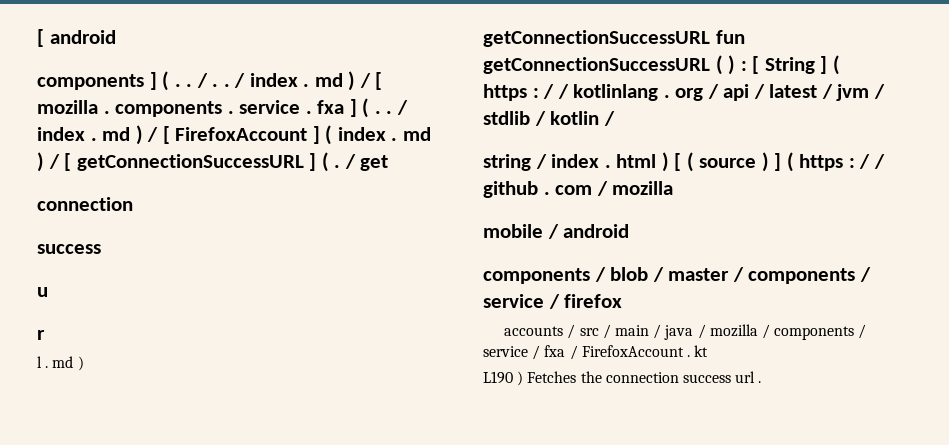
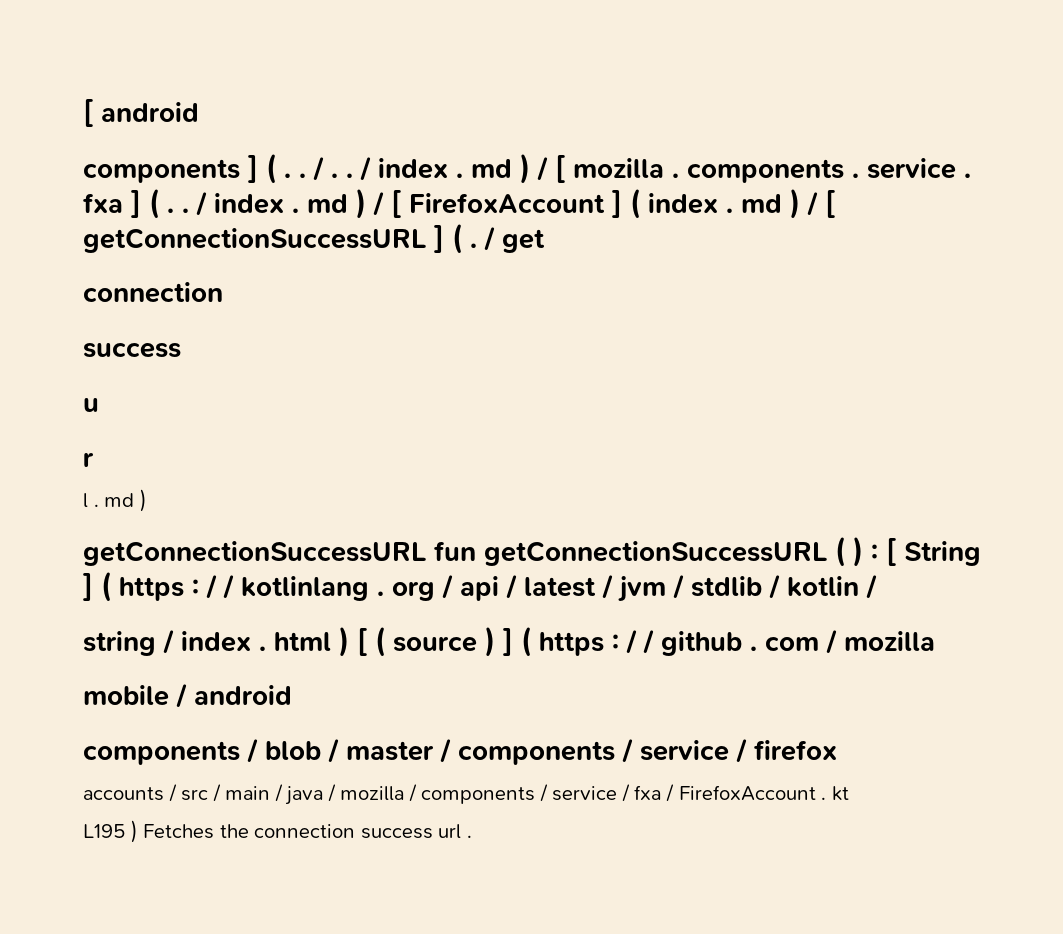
- L190 ) Fetches the connection success url .
+ L195 ) Fetches the connection success url .

